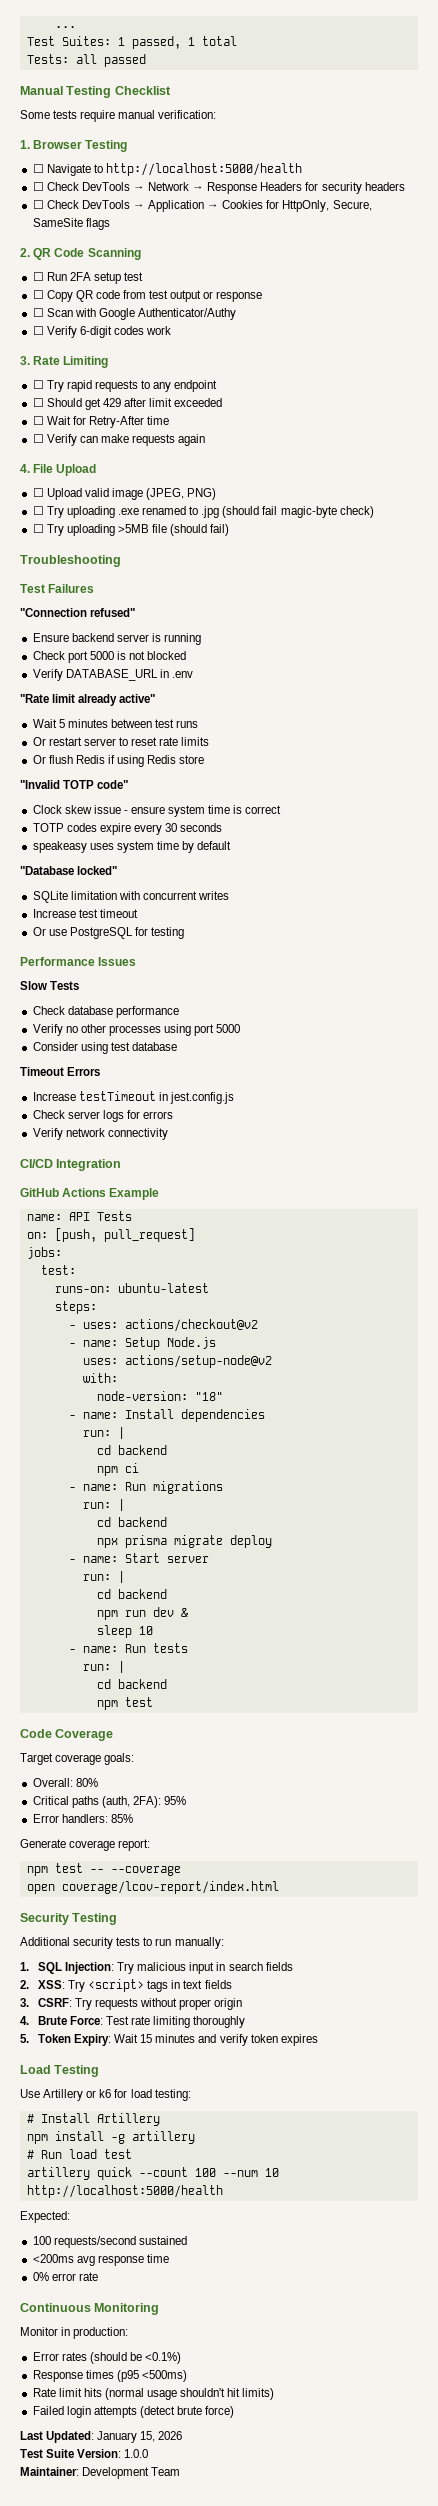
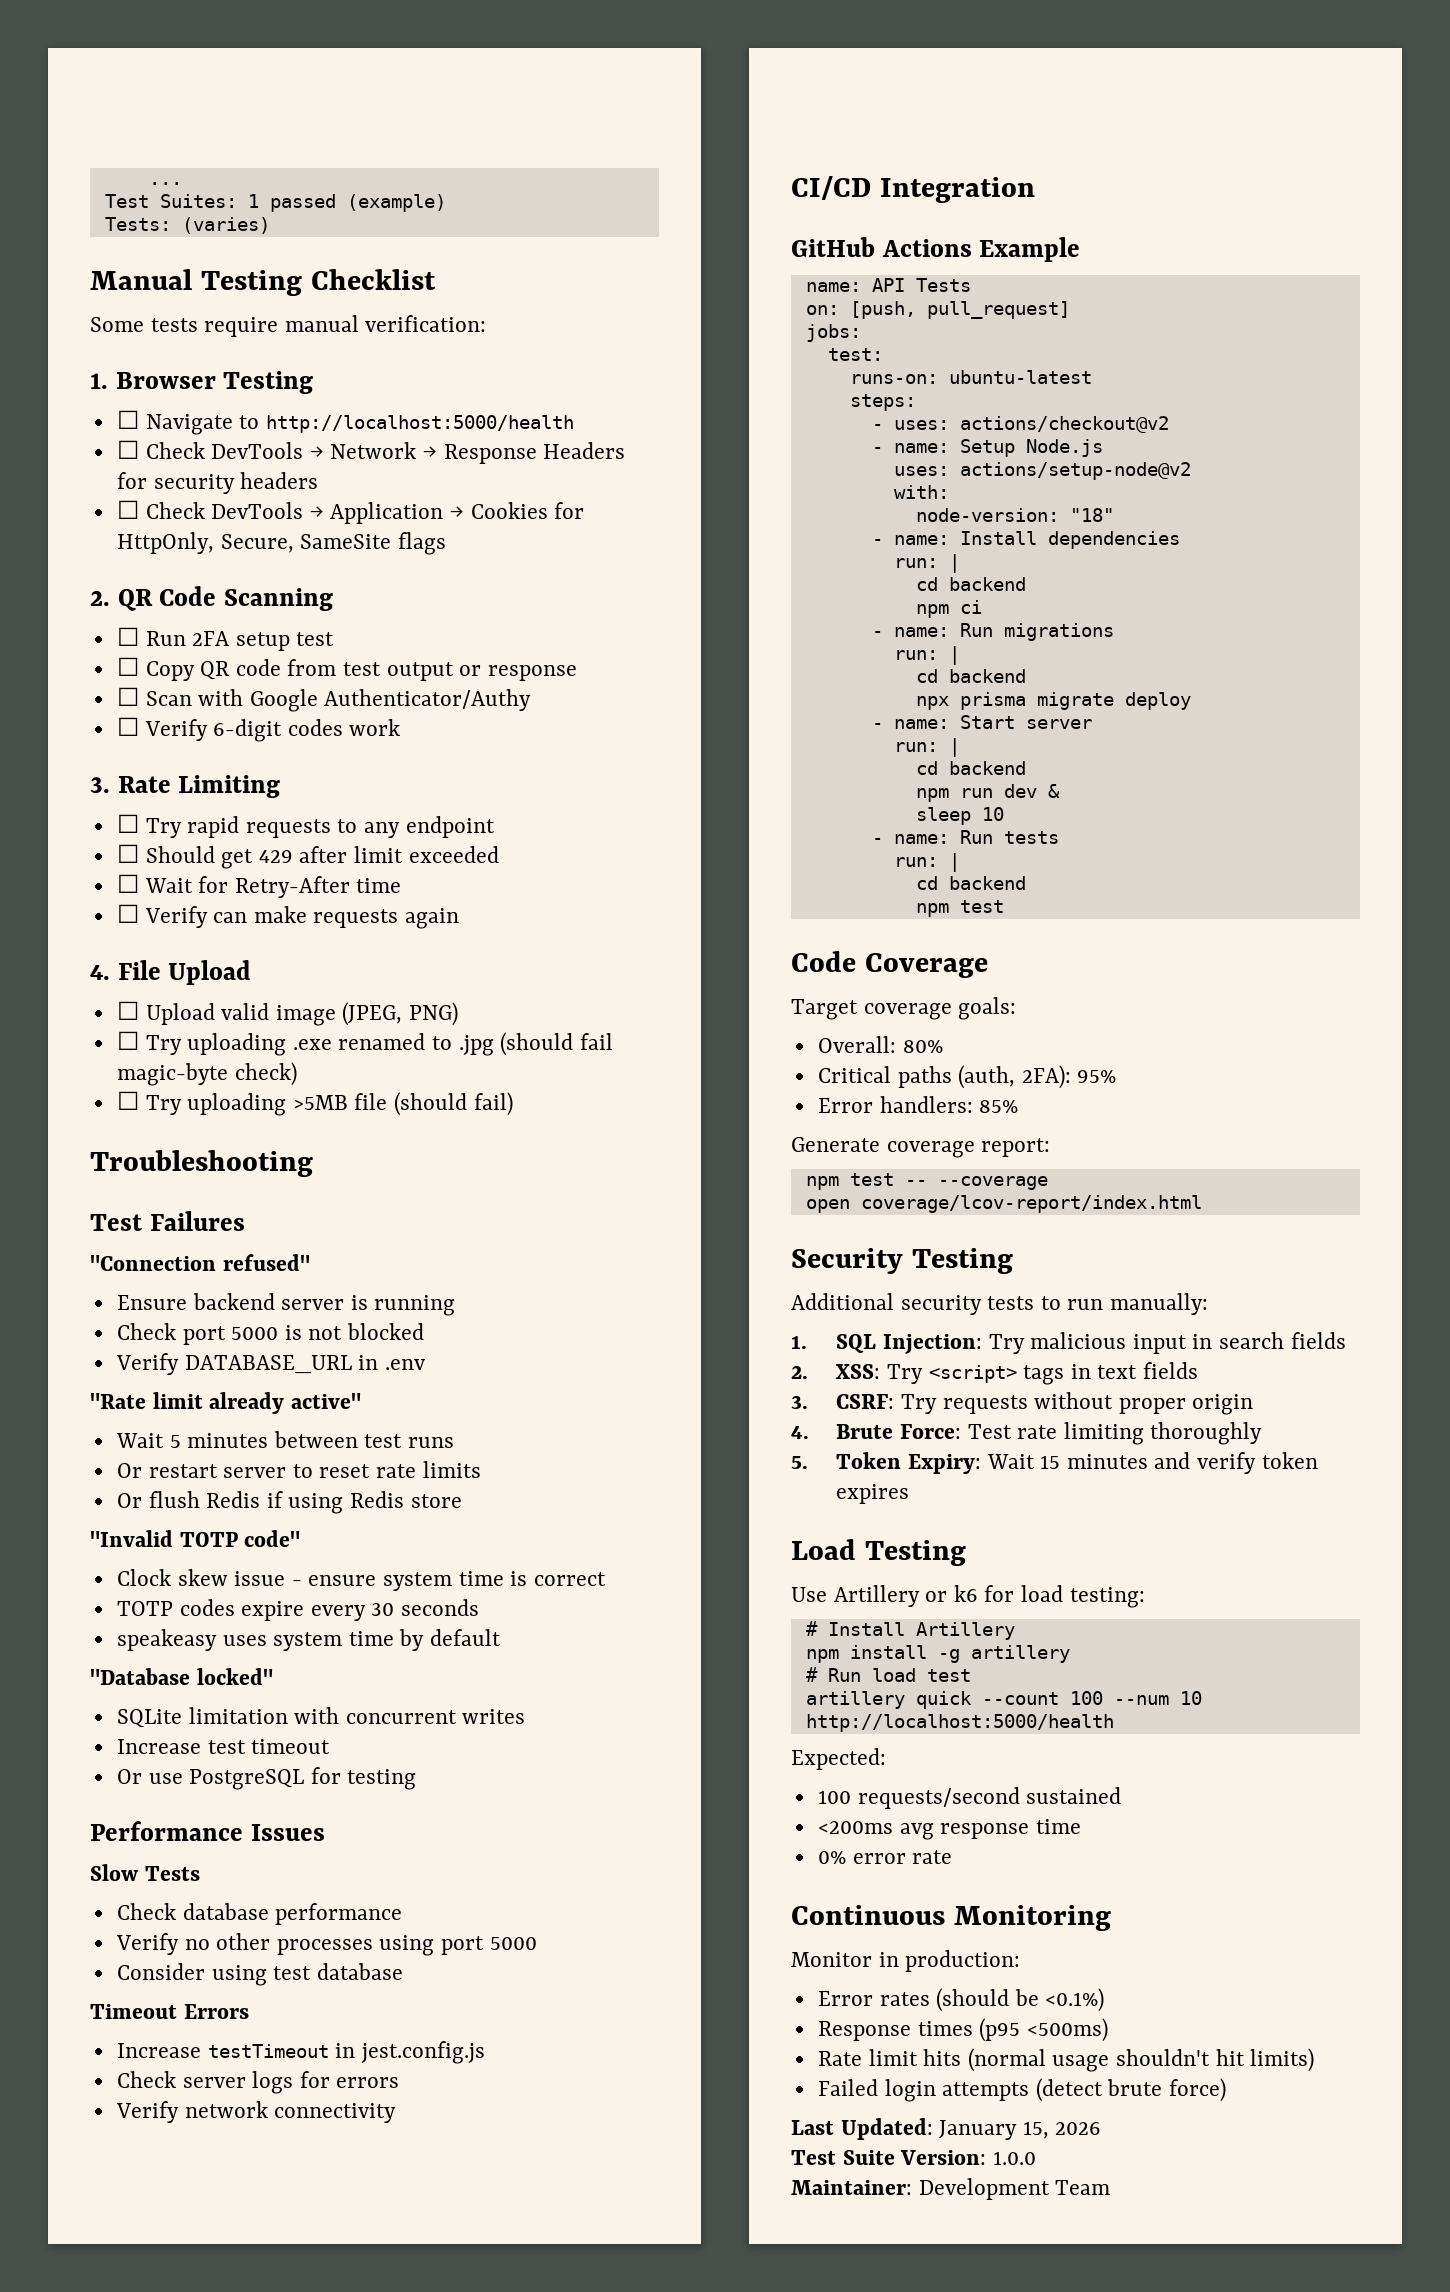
- Test Suites: 1 passed, 1 total
+ Test Suites: 1 passed (example)
- Tests: all passed
+ Tests: (varies)

